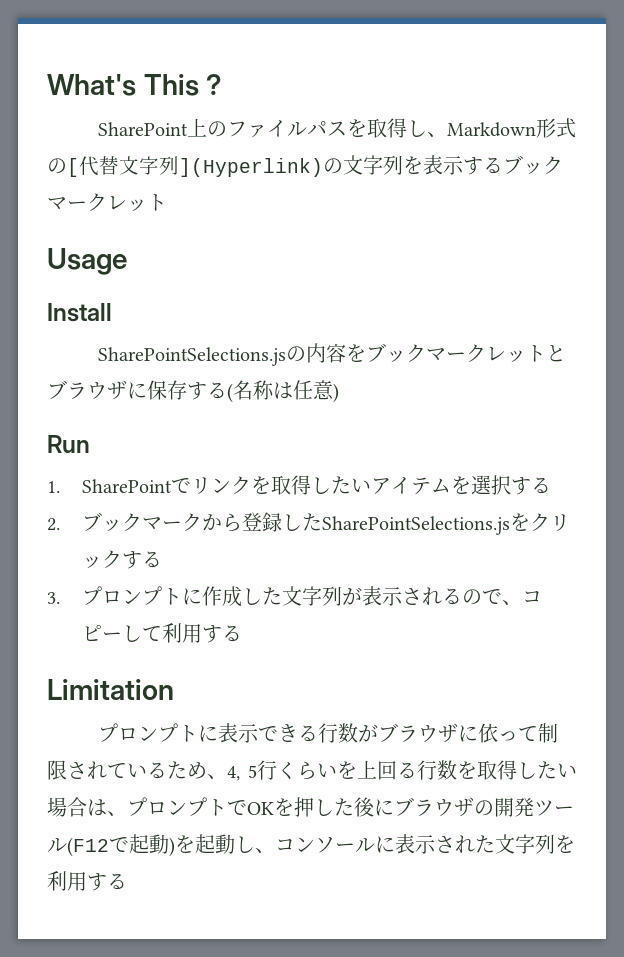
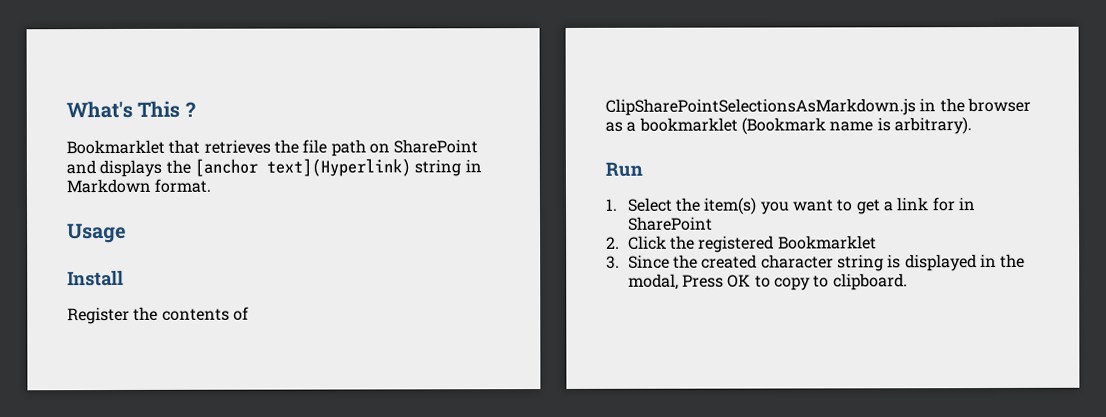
- SharePoint上のファイルパスを取得し、Markdown形式の[代替文字列](Hyperlink)の文字列を表示するブックマークレット
+ Bookmarklet that retrieves the file path on SharePoint and displays the [anchor text](Hyperlink) string in Markdown format.
  Usage
  Install
- SharePointSelections.jsの内容をブックマークレットとブラウザに保存する(名称は任意)
+ Register the contents of ClipSharePointSelectionsAsMarkdown.js in the browser as a bookmarklet (Bookmark name is arbitrary).
  Run
- 1. SharePointでリンクを取得したいアイテムを選択する
- 2.ブックマークから登録したSharePointSelections.jsをクリックする
- 3.プロンプトに作成した文字列が表示されるので、コピーして利用する
- Limitation
- プロンプトに表示できる行数がブラウザに依って制限されているため、4, 5行くらいを上回る行数を取得したい場合は、プロンプトでOKを押した後にブラウザの開発ツール(F12で起動)を起動し、コンソールに表示された文字列を利用する
+ 1. Select the item(s) you want to get a link for in SharePoint
+ 2. Click the registered Bookmarklet
+ 3. Since the created character string is displayed in the modal, Press OK to copy to clipboard.

